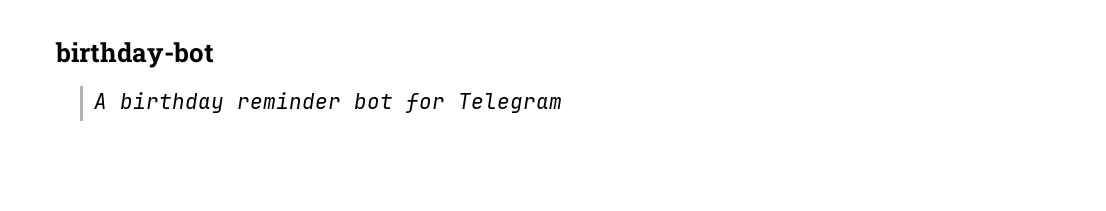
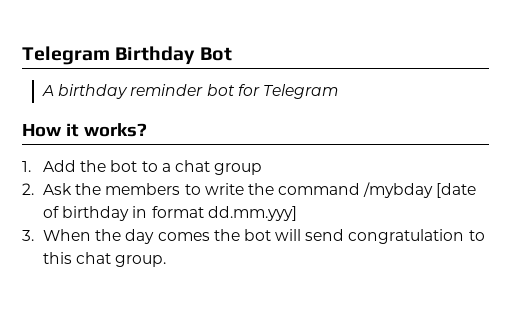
- birthday-bot
+ Telegram Birthday Bot
+ How it works?
+ 1. Add the bot to a chat group
+ 2. Ask the members to write the command /mybday [date of birthday in format dd.mm.yyy]
+ 3. When the day comes the bot will send congratulation to this chat group.

